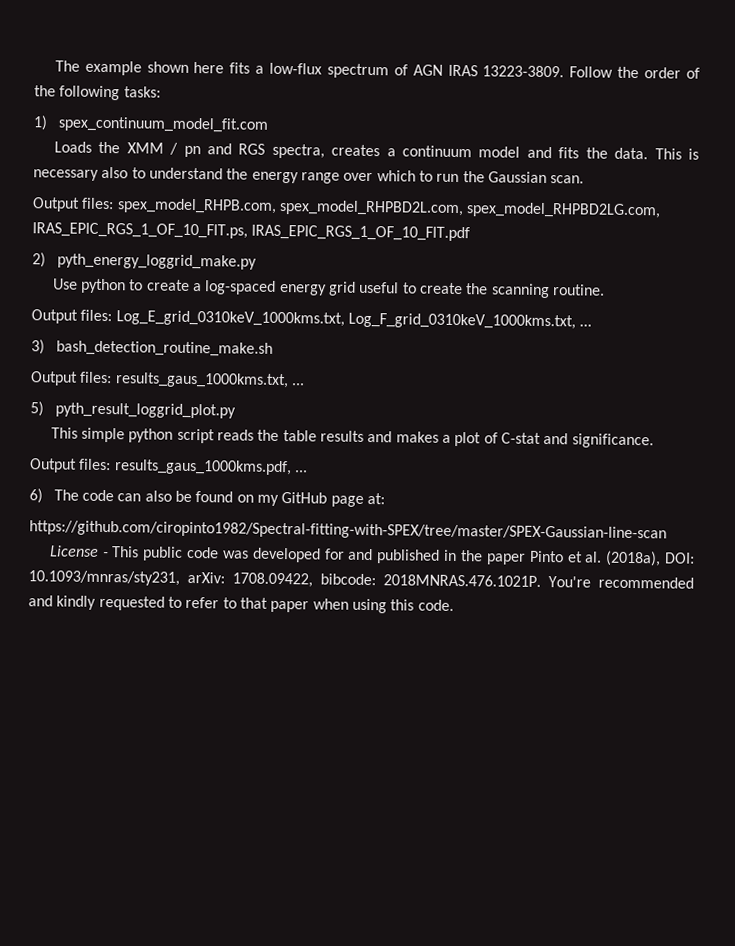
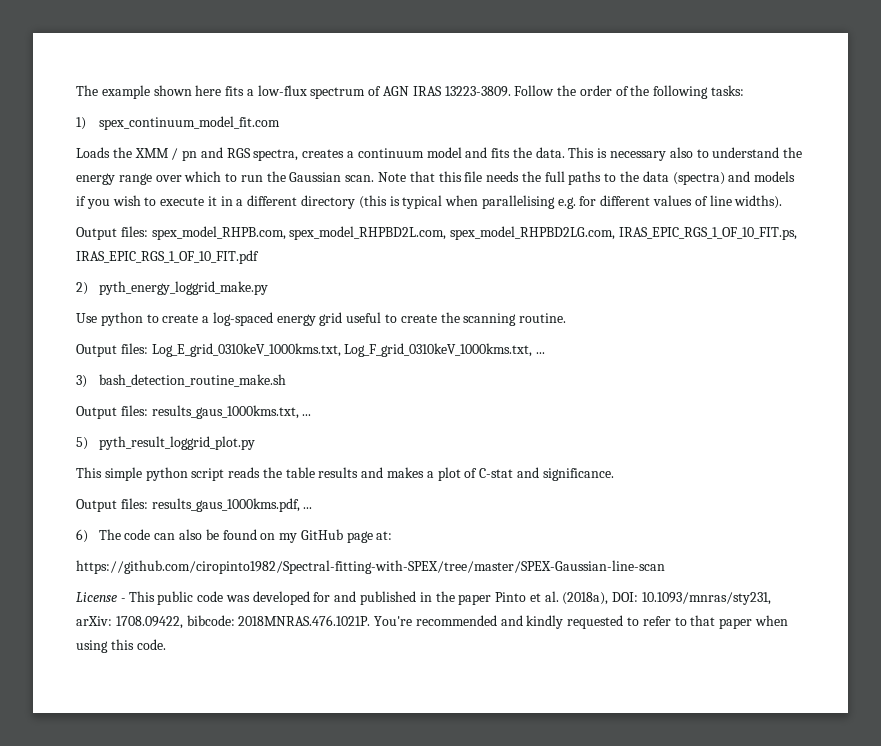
+ Note that this file needs the full paths to the data (spectra) and models if you wish to execute it in a different directory (this is typical when parallelising e.g. for different values of line widths).

